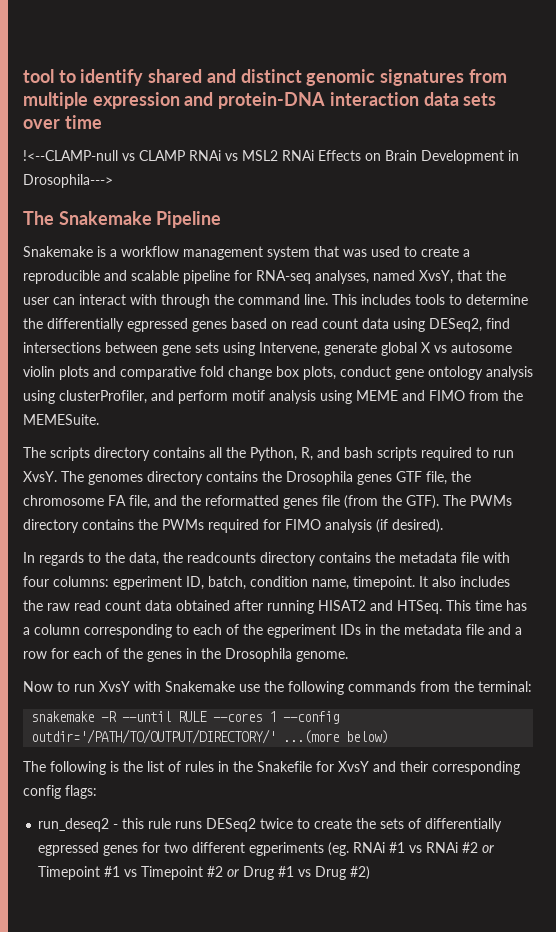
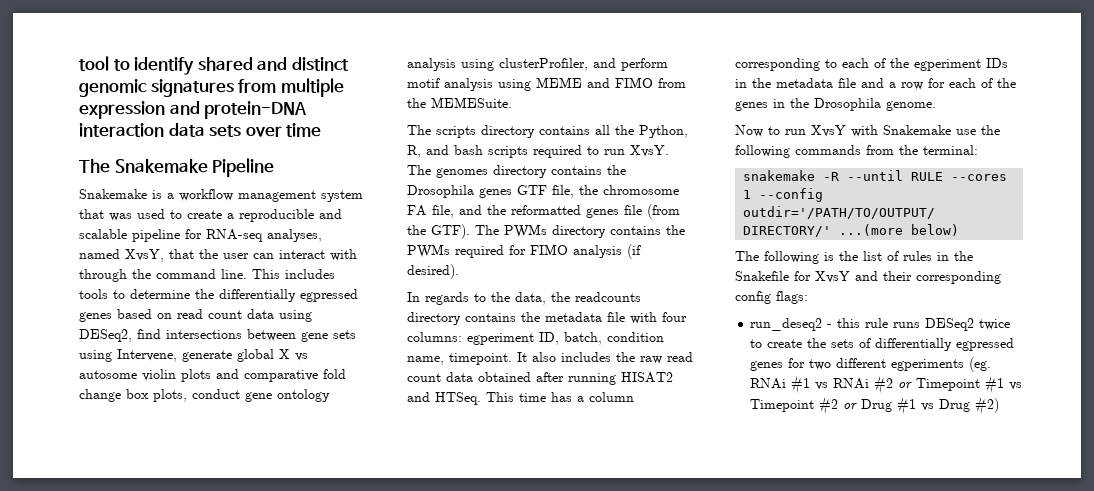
- !<--CLAMP-null vs CLAMP RNAi vs MSL2 RNAi Effects on Brain Development in Drosophila--->

